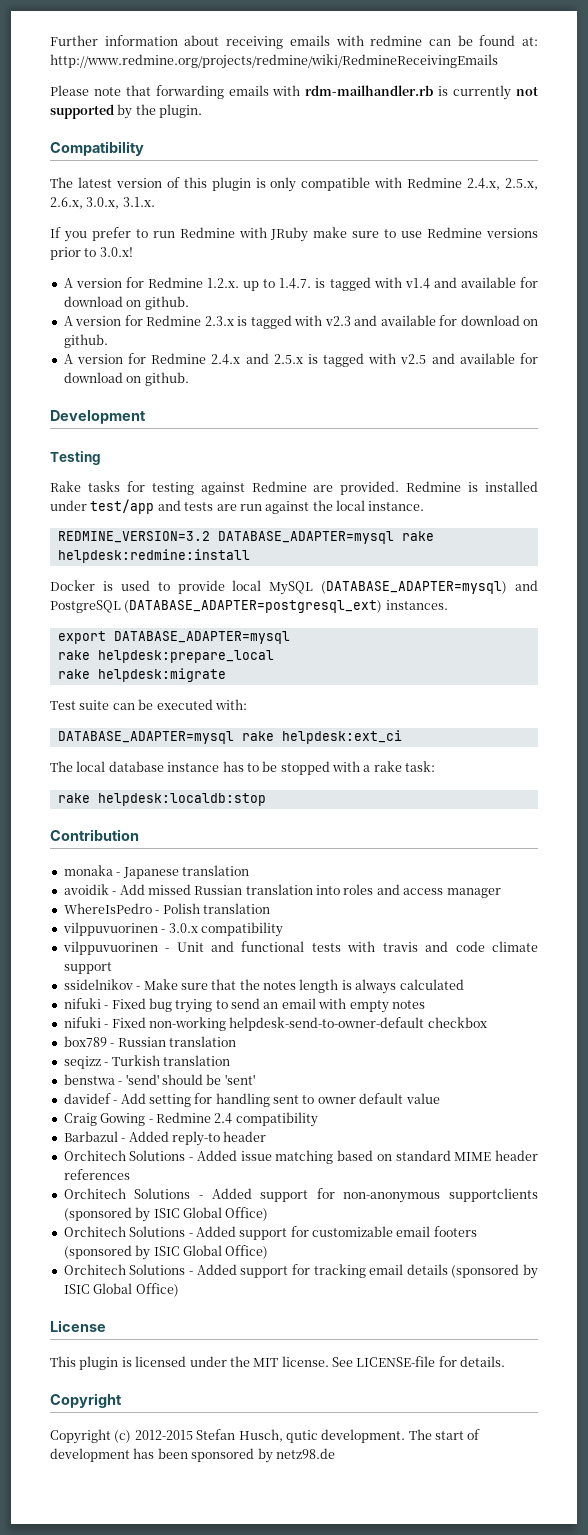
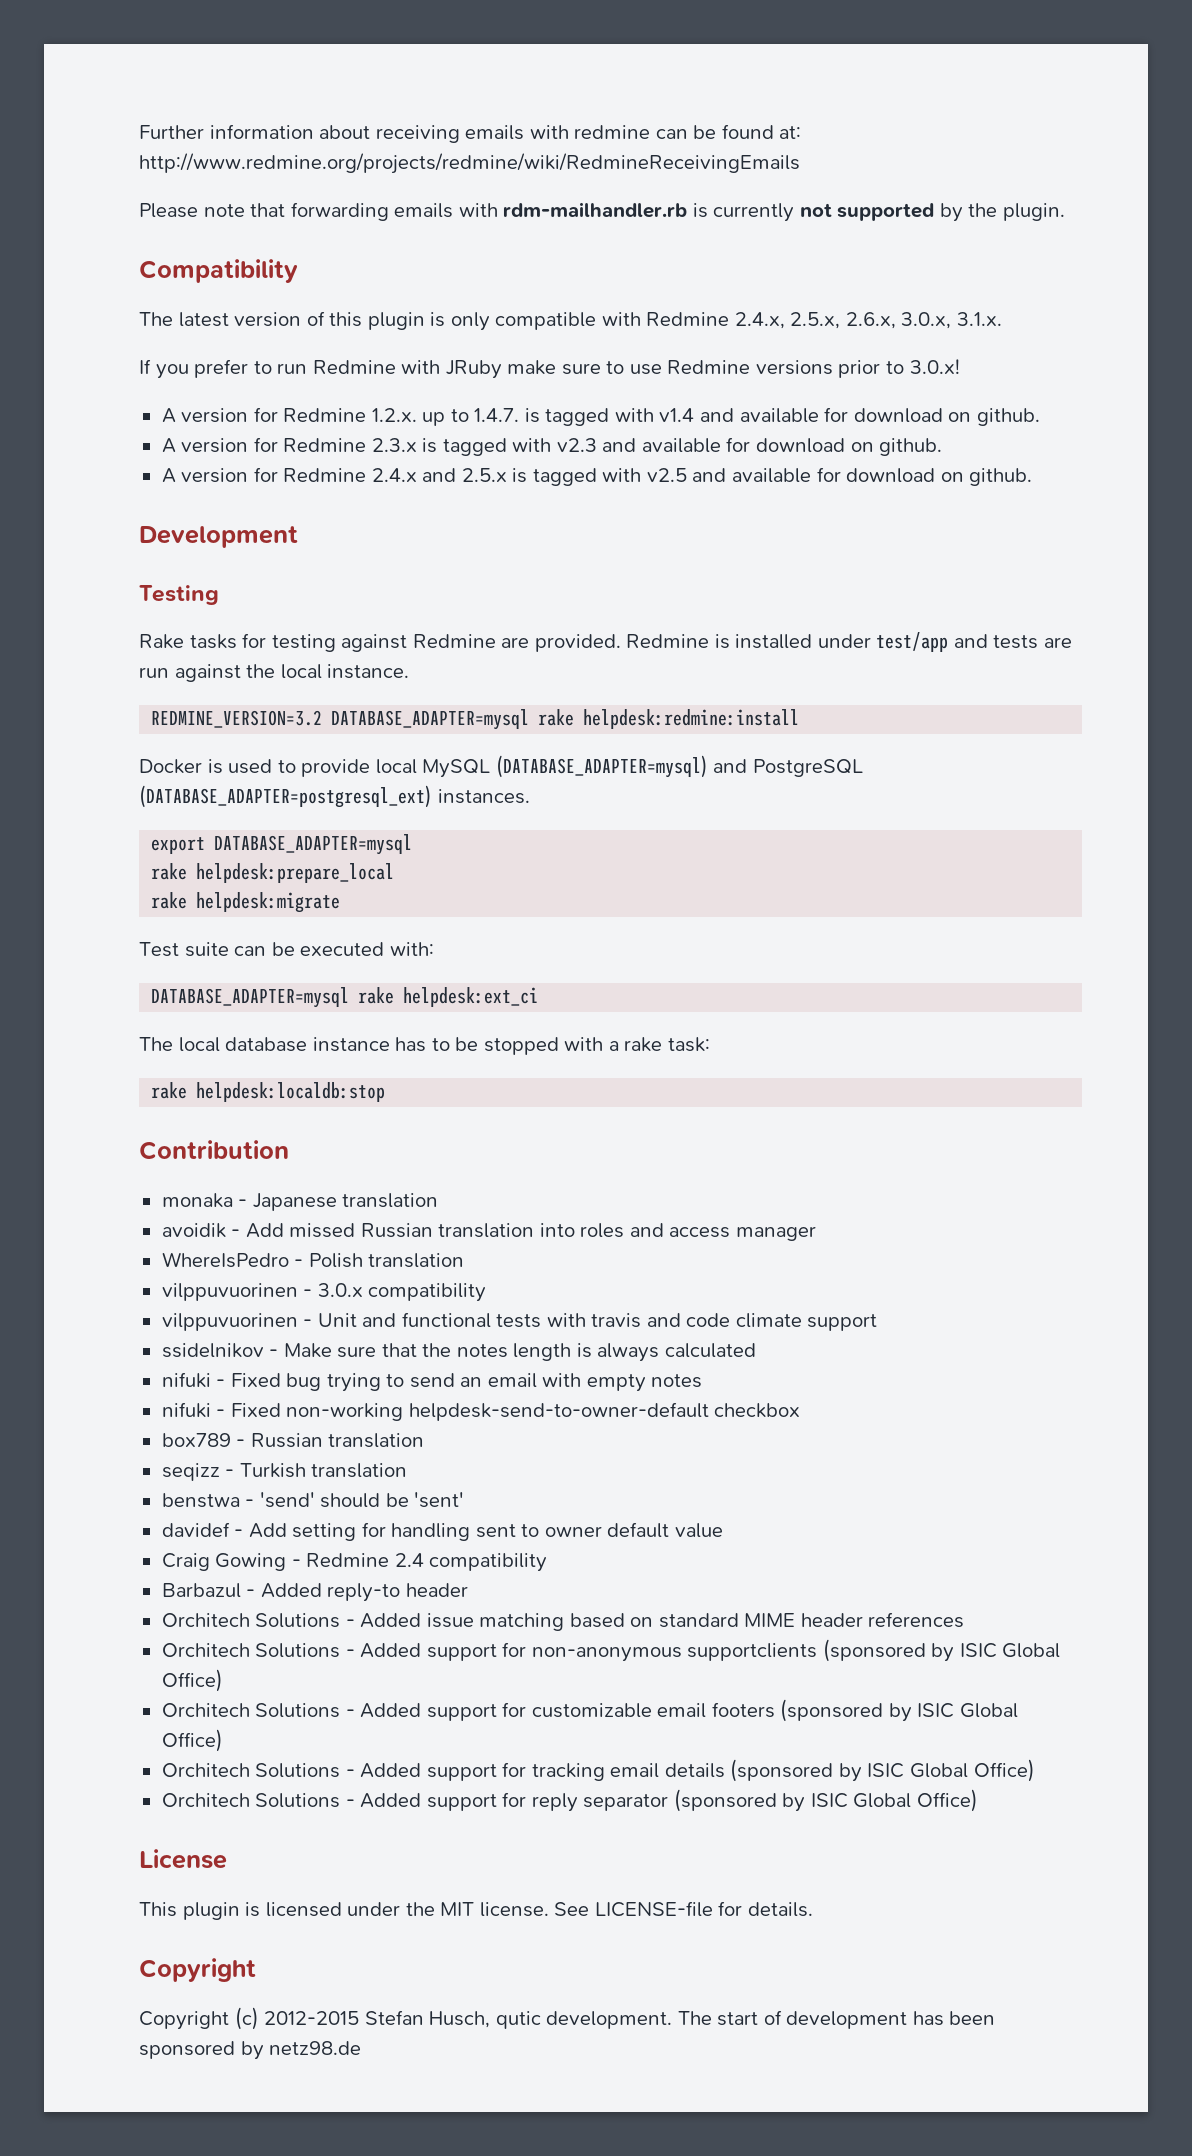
+ Orchitech Solutions - Added support for reply separator (sponsored by ISIC Global Office)

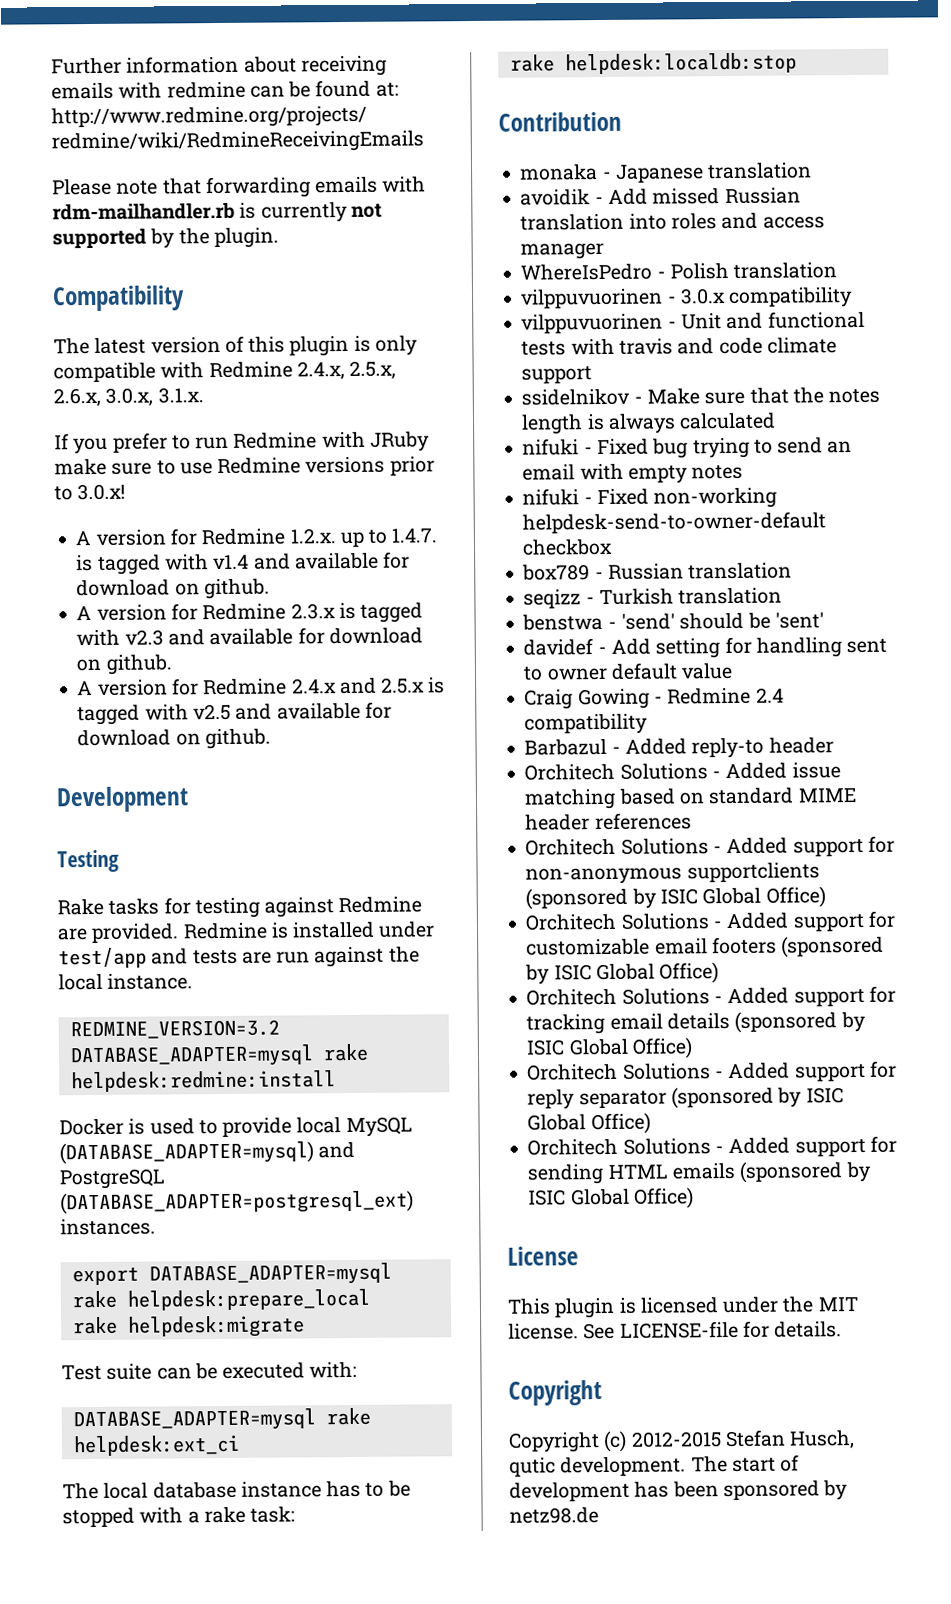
+ Orchitech Solutions - Added support for sending HTML emails (sponsored by ISIC Global Office)

